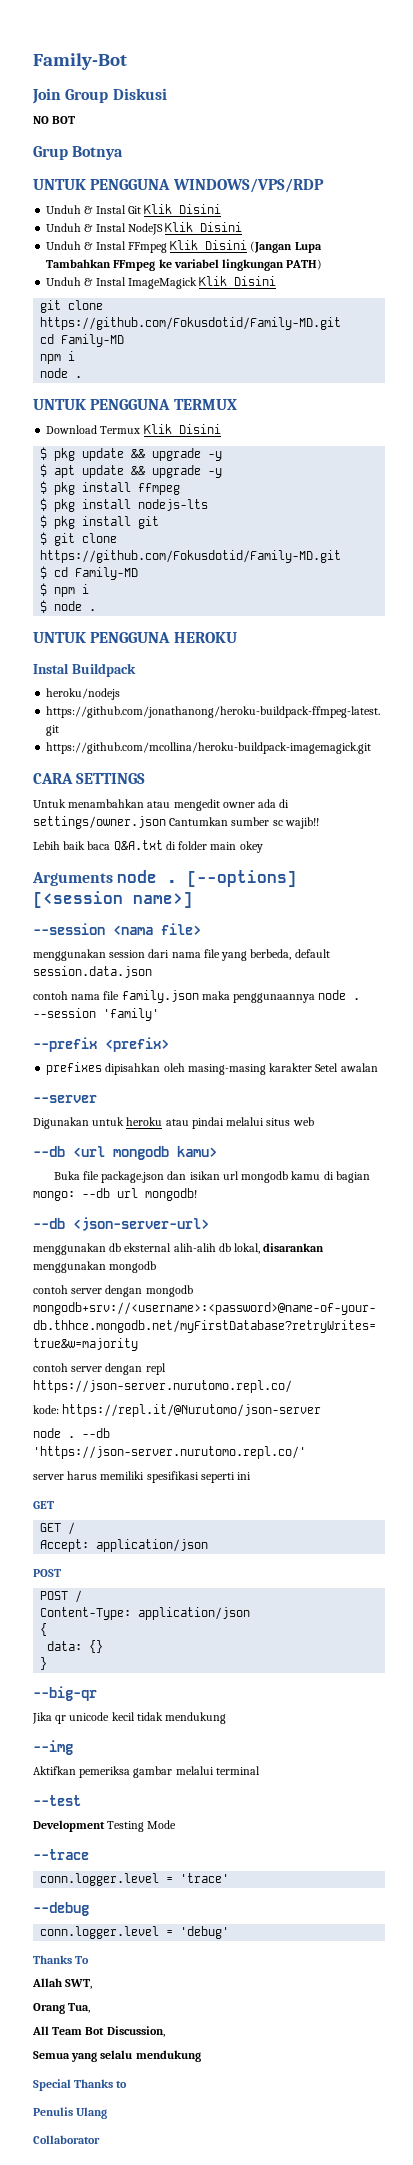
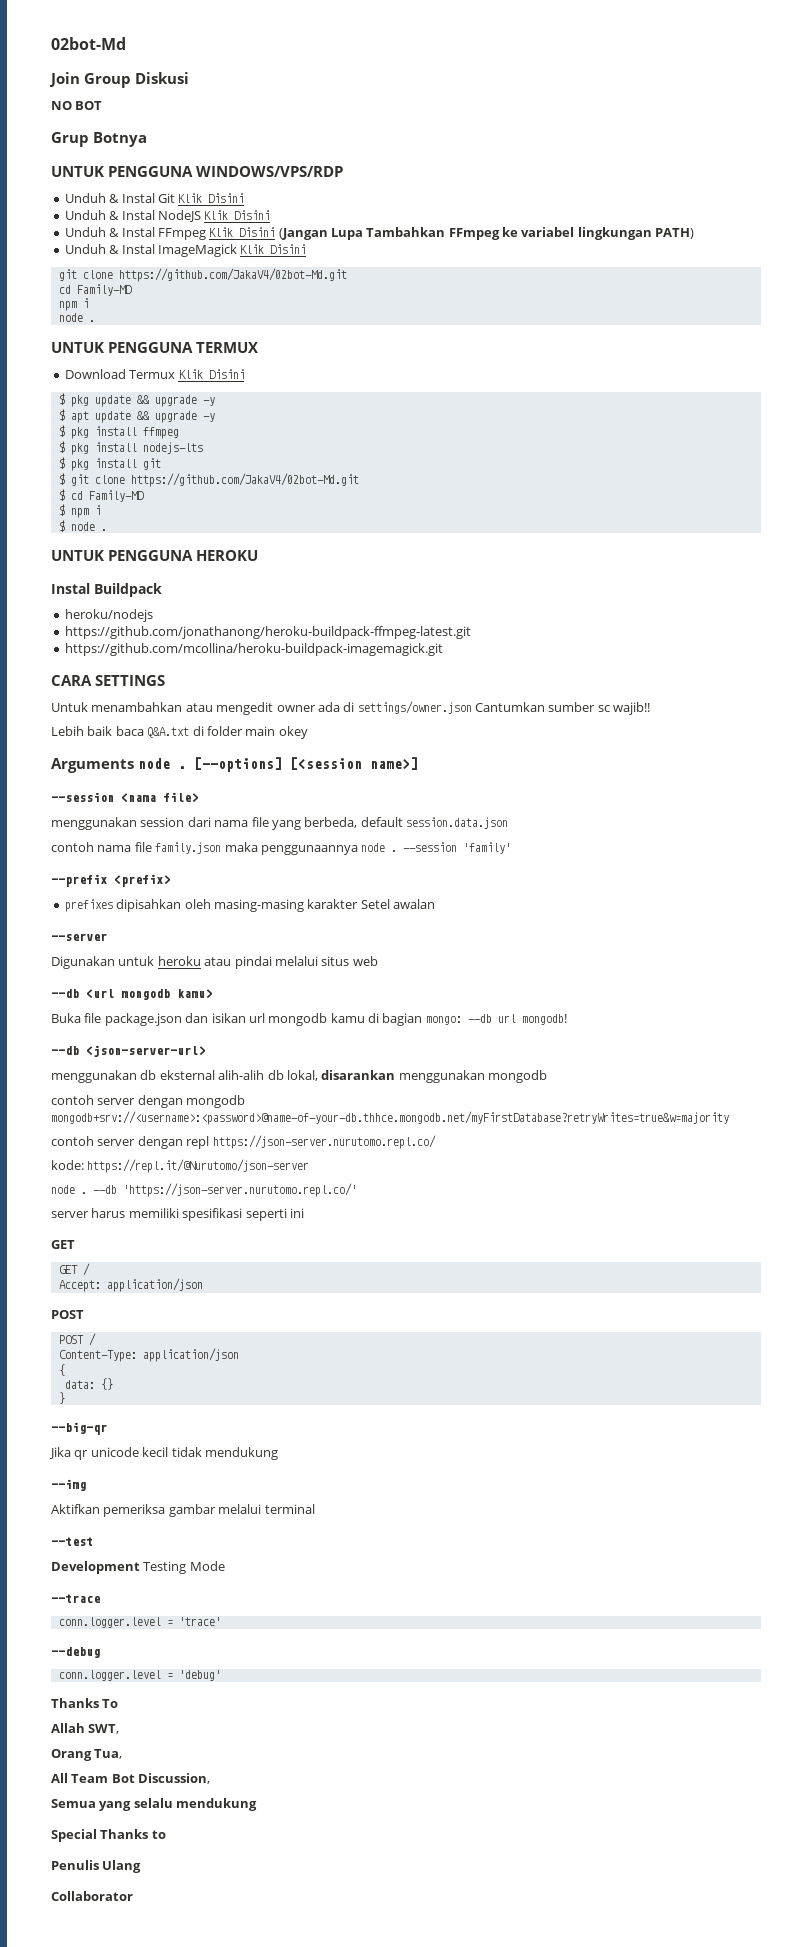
- Family-Bot
+ 02bot-Md
  Unduh & Instal ImageMagick Klik Disini
- git clone https://github.com/Fokusdotid/Family-MD.git
+ git clone https://github.com/JakaV4/02bot-Md.git
- $ git clone https://github.com/Fokusdotid/Family-MD.git
+ $ git clone https://github.com/JakaV4/02bot-Md.git

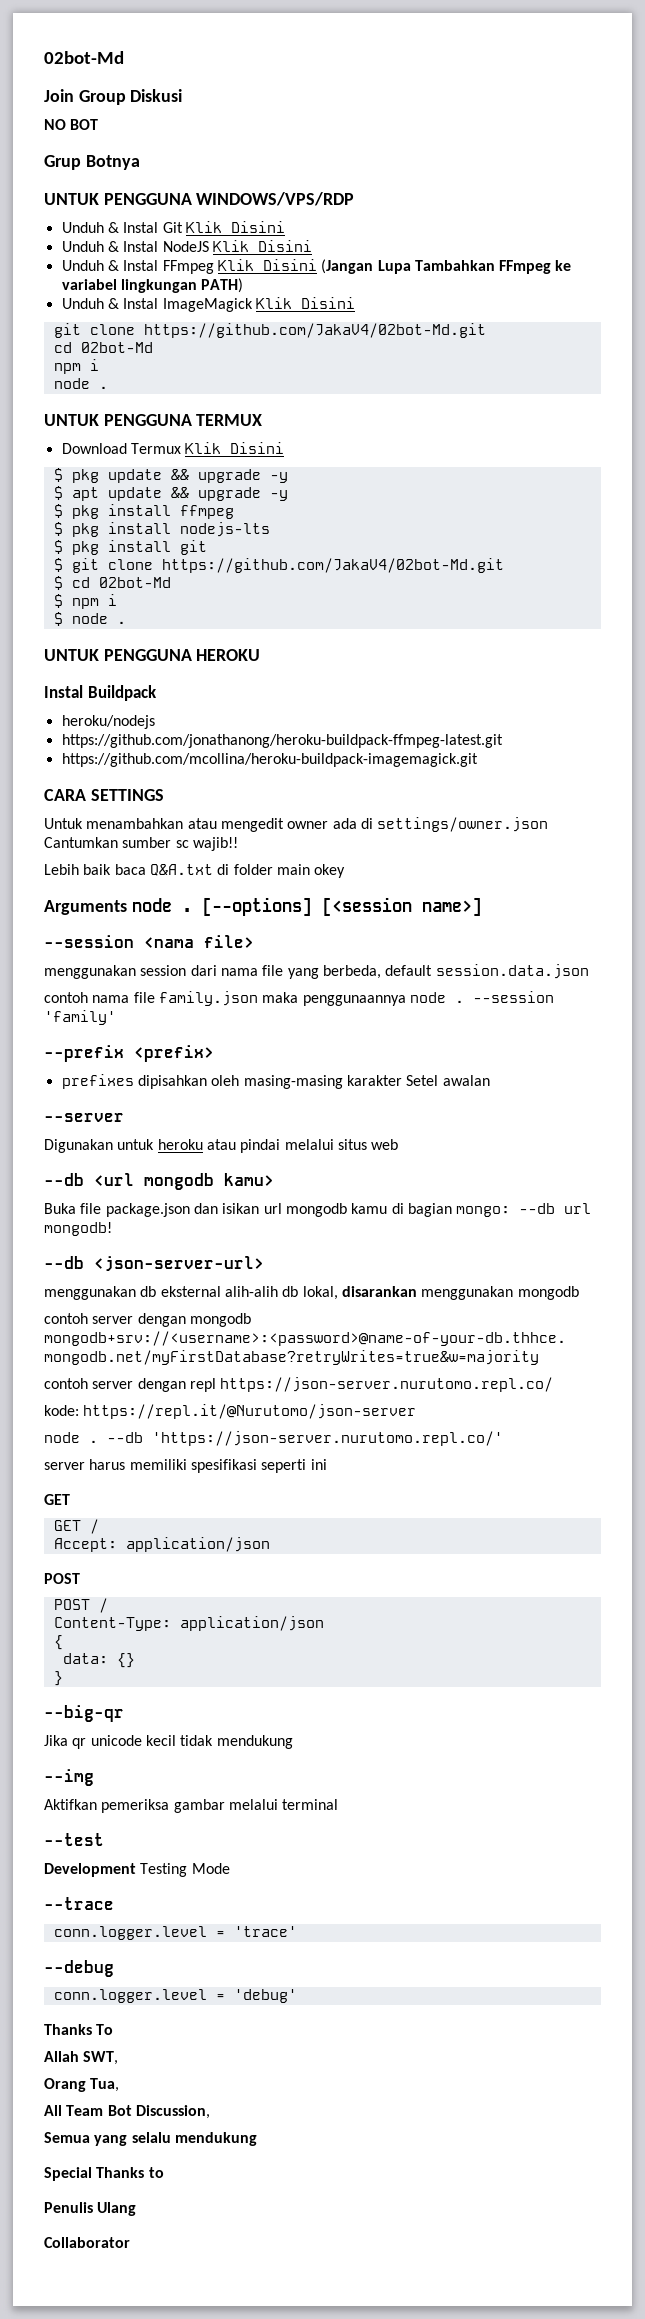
  Unduh & Instal ImageMagick Klik Disini
  git clone https://github.com/JakaV4/02bot-Md.git
- cd Family-MD
+ cd 02bot-Md
- $ cd Family-MD
+ $ cd 02bot-Md

